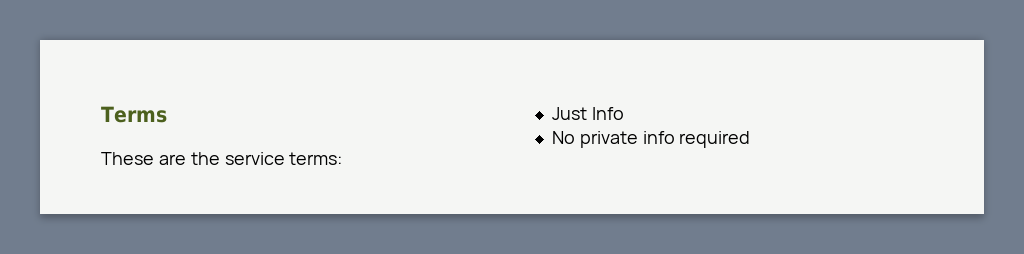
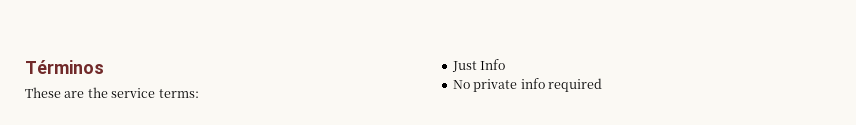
- Terms
+ Términos

